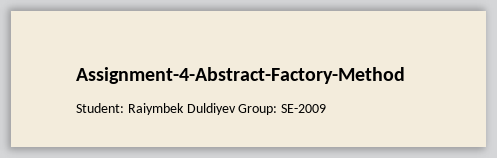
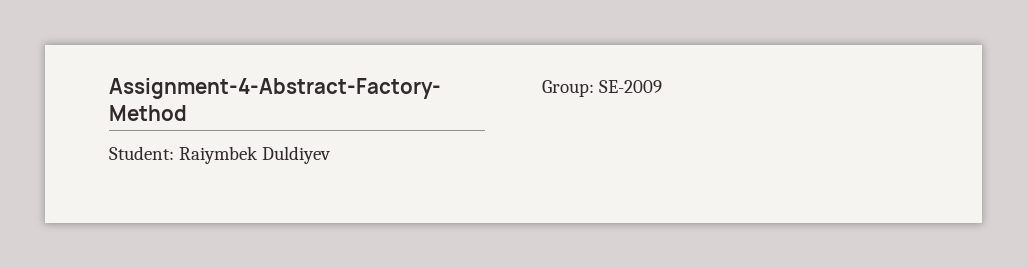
- Student: Raiymbek Duldiyev Group: SE-2009
+ Student: Raiymbek Duldiyev
+ Group: SE-2009

